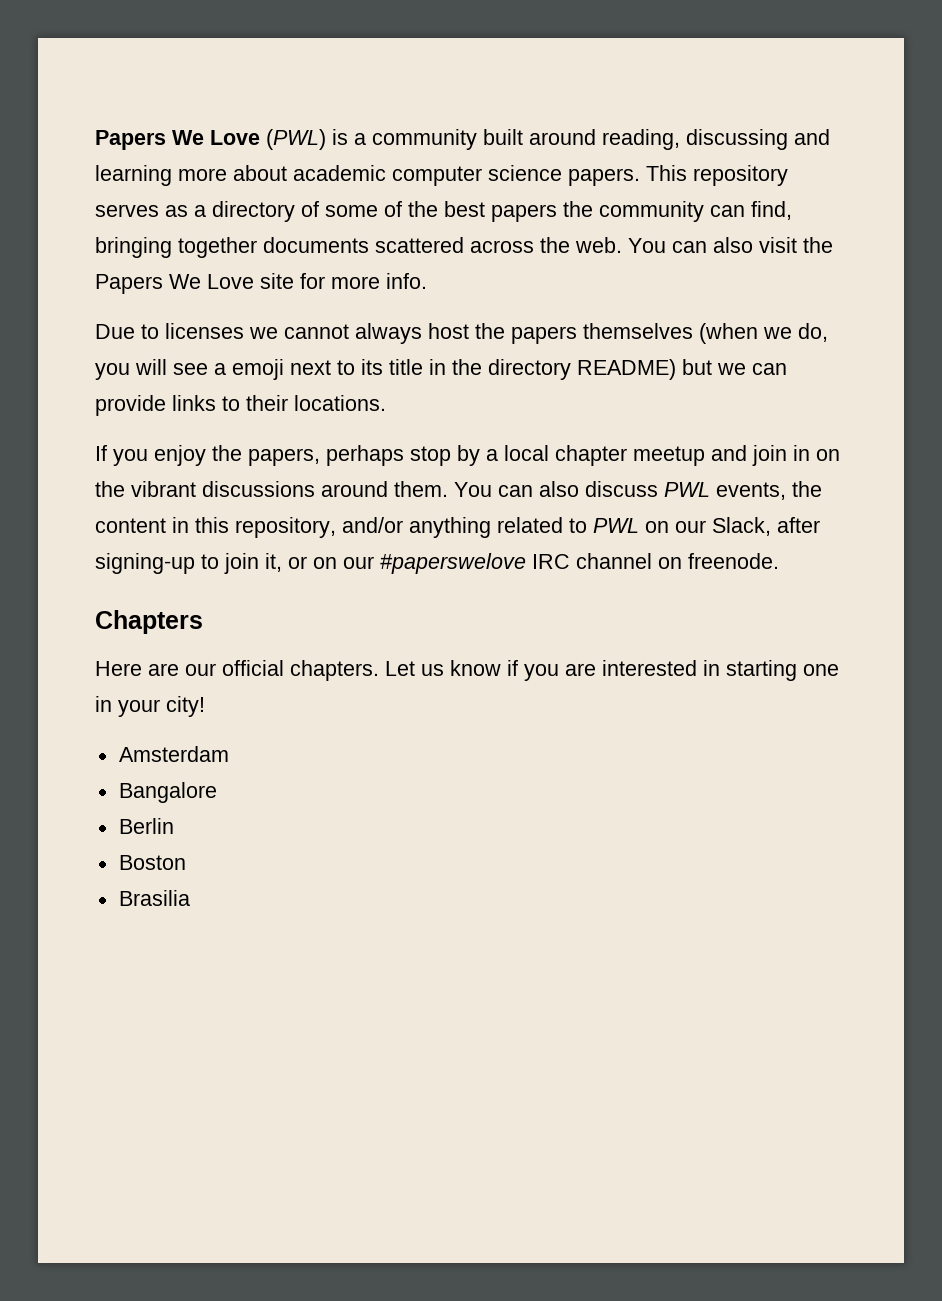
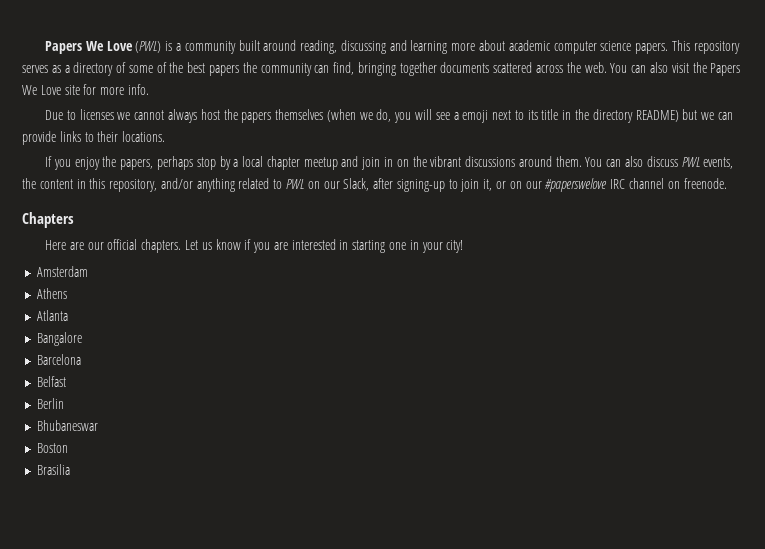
+ Athens
+ Atlanta
+ Barcelona
+ Belfast
+ Bhubaneswar

